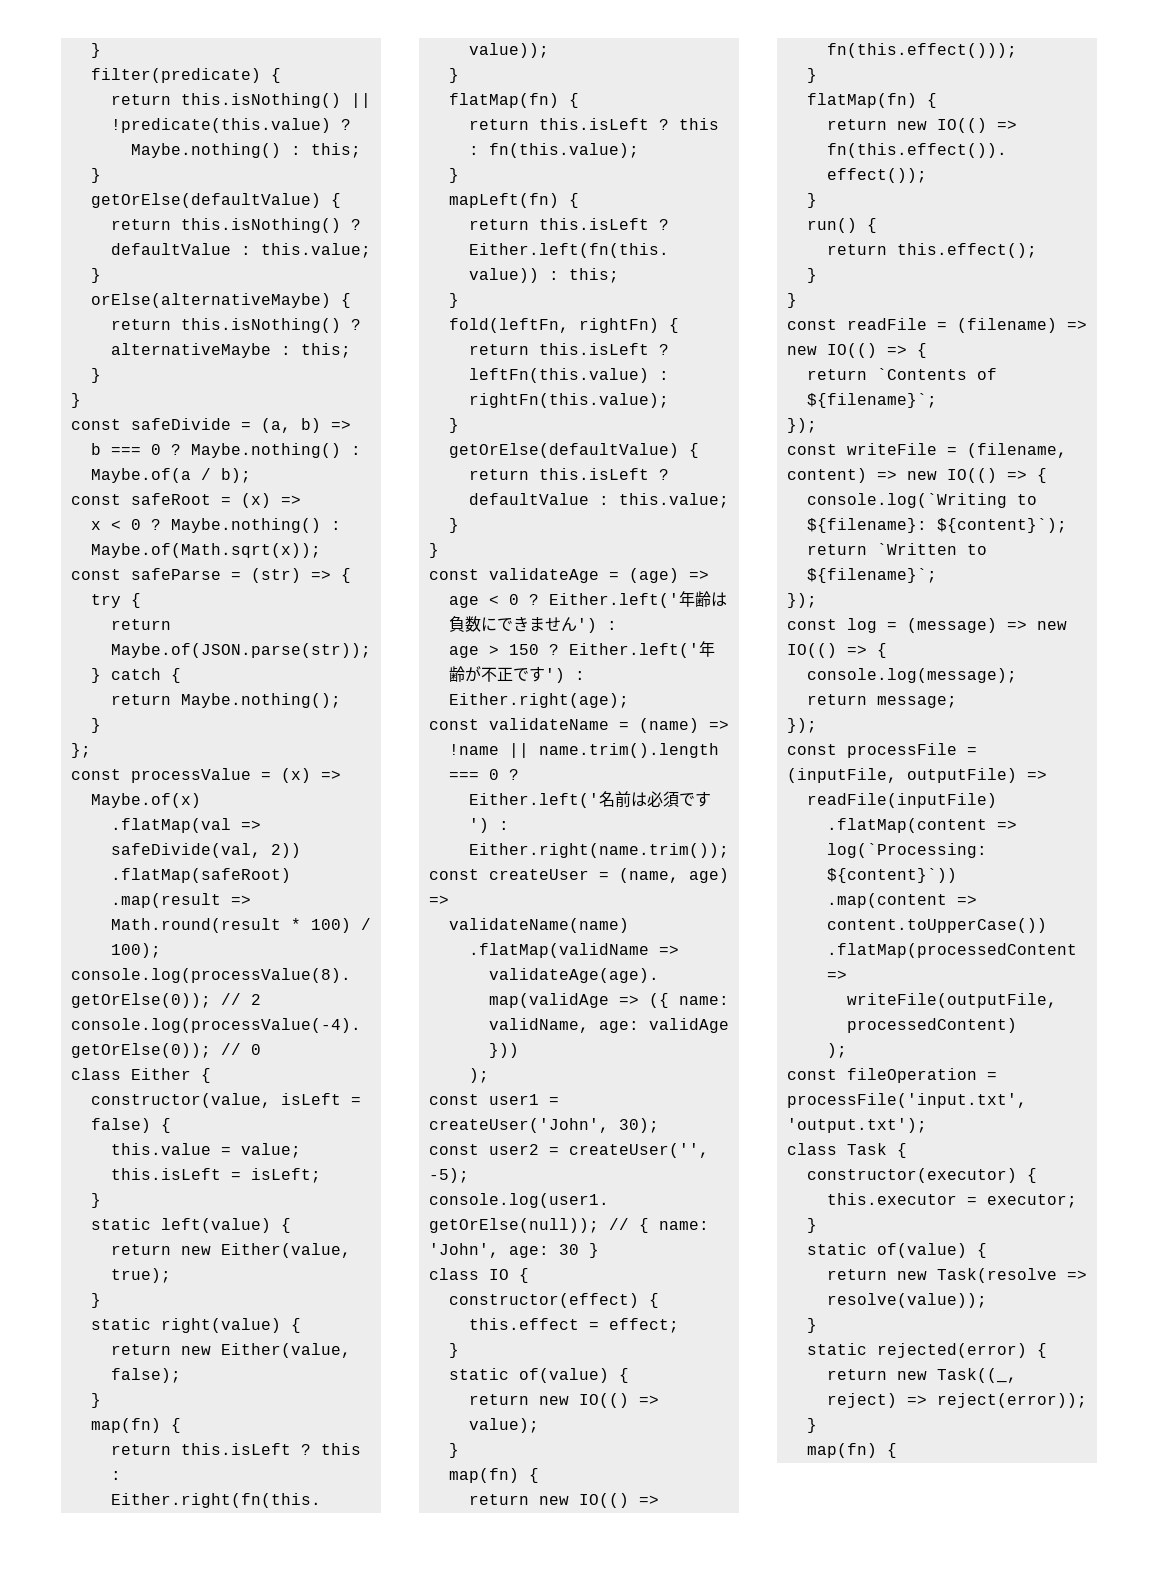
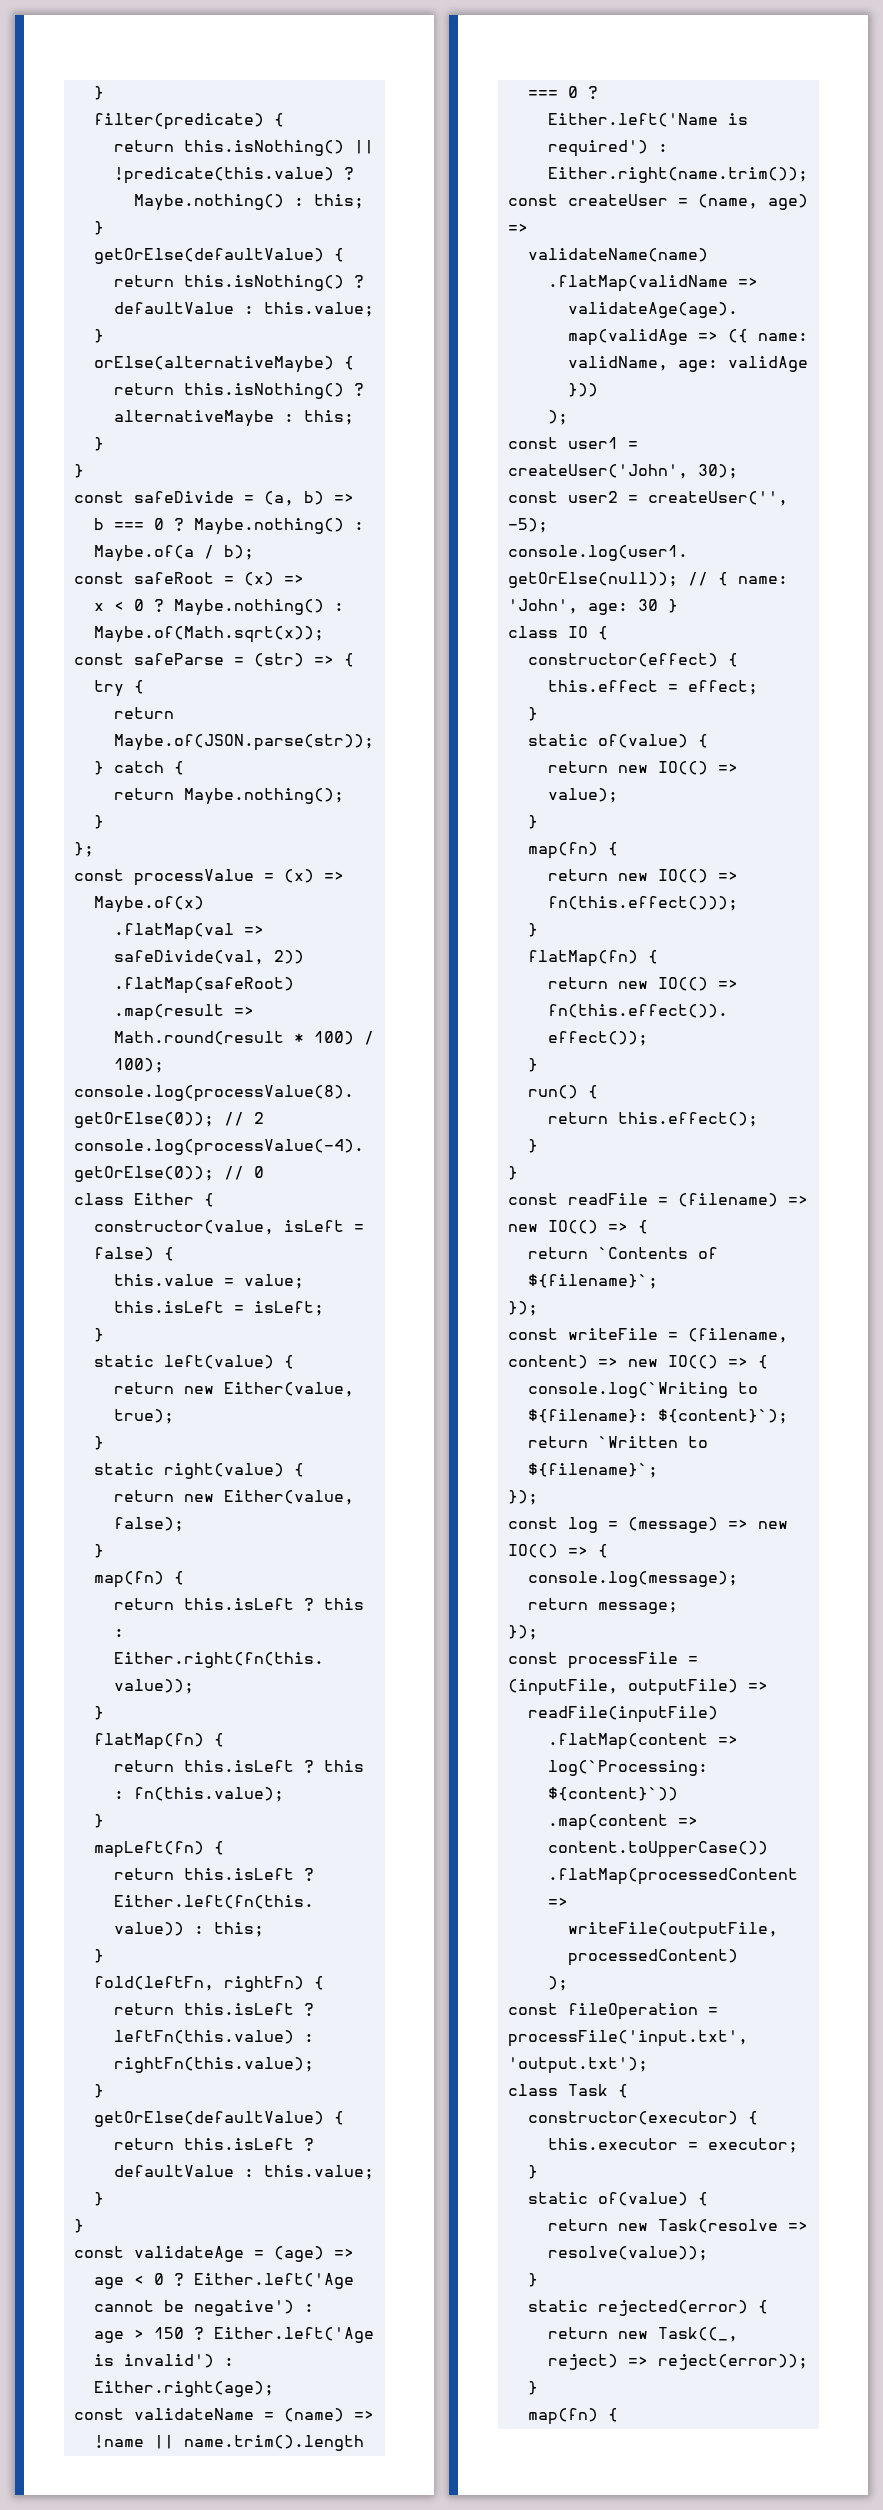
- Either.left('年齢は負数にできません') :
+ Either.left('Age cannot be negative') :
- Either.left('年齢が不正です') :
+ Either.left('Age is invalid') :
- Either.left('名前は必須です') :
+ Either.left('Name is required') :

